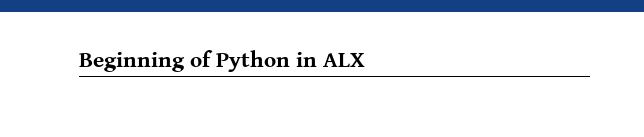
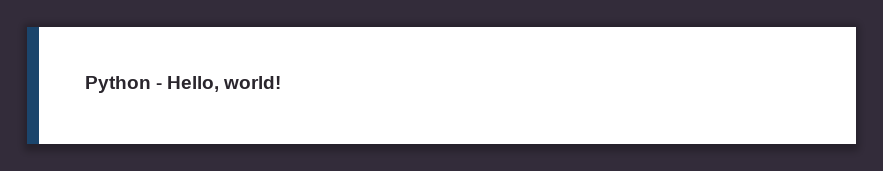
- Beginning of Python in ALX
+ Python - Hello, world!

